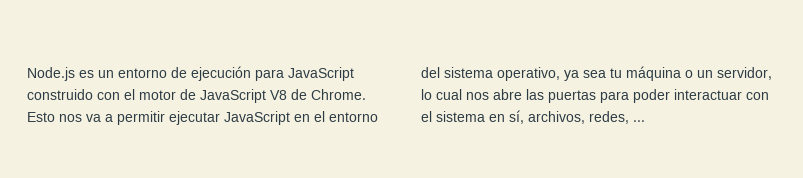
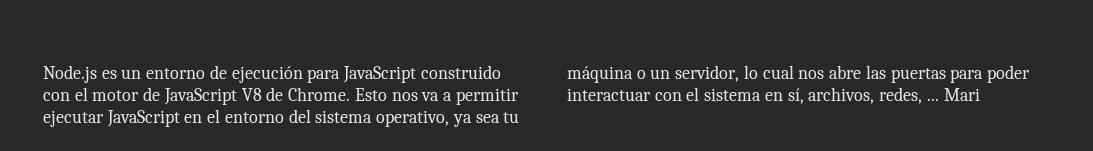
+ Mari

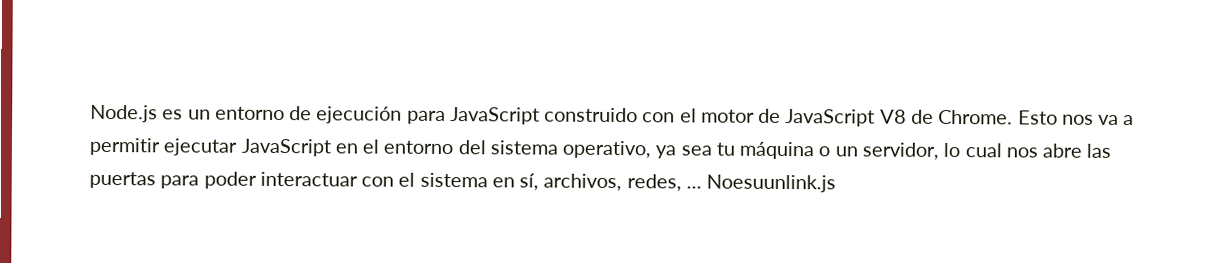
- Mari
+ Noesuunlink.js

